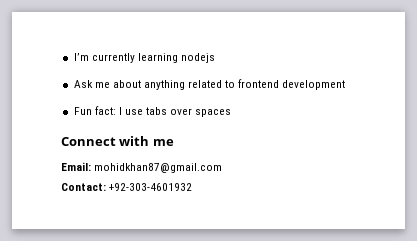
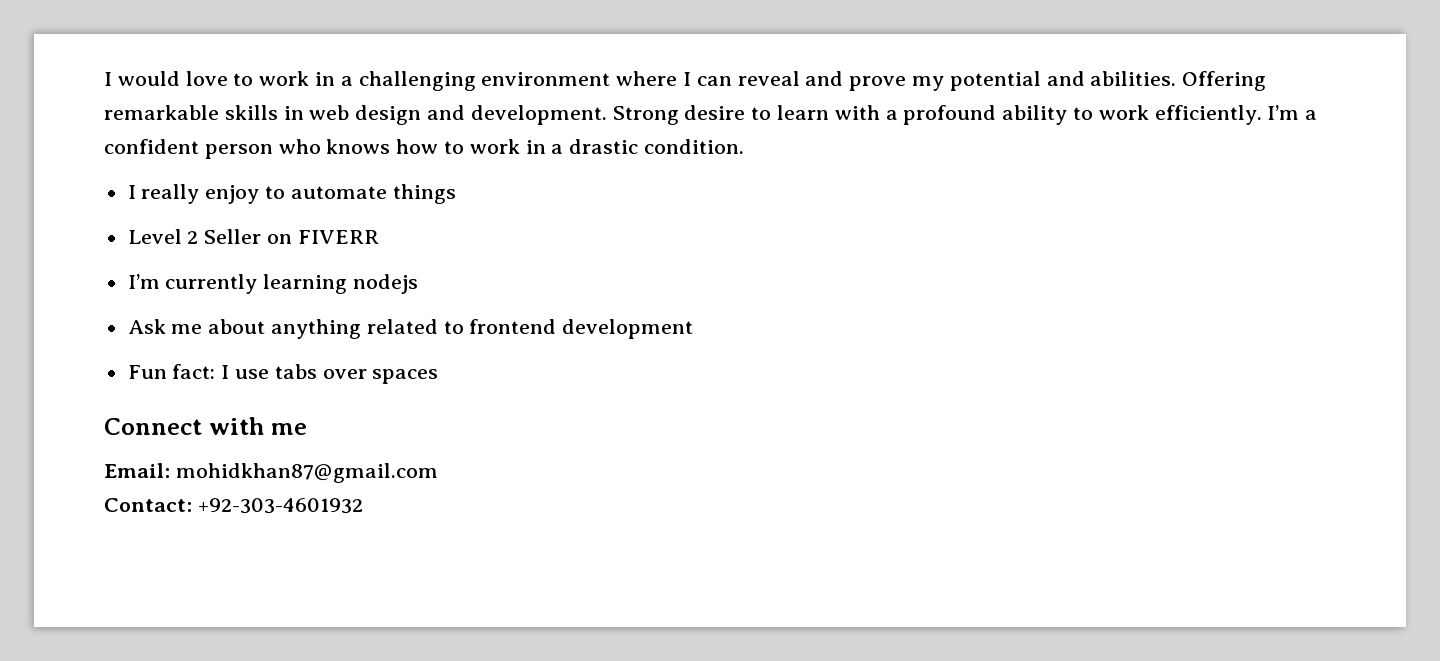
+ I would love to work in a challenging environment where I can reveal and prove my potential and abilities. Offering remarkable skills in web design and development. Strong desire to learn with a profound ability to work efficiently. I’m a confident person who knows how to work in a drastic condition.
+ I really enjoy to automate things
+ Level 2 Seller on FIVERR

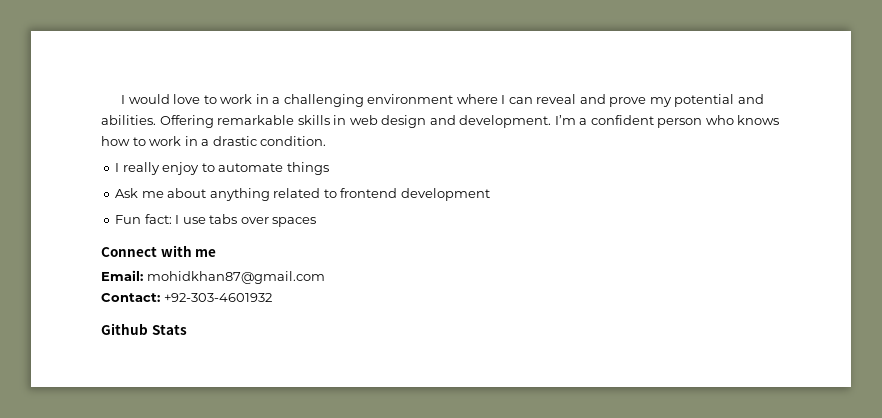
- Strong desire to learn with a profound ability to work efficiently.
- Level 2 Seller on FIVERR
- I’m currently learning nodejs
+ Github Stats

